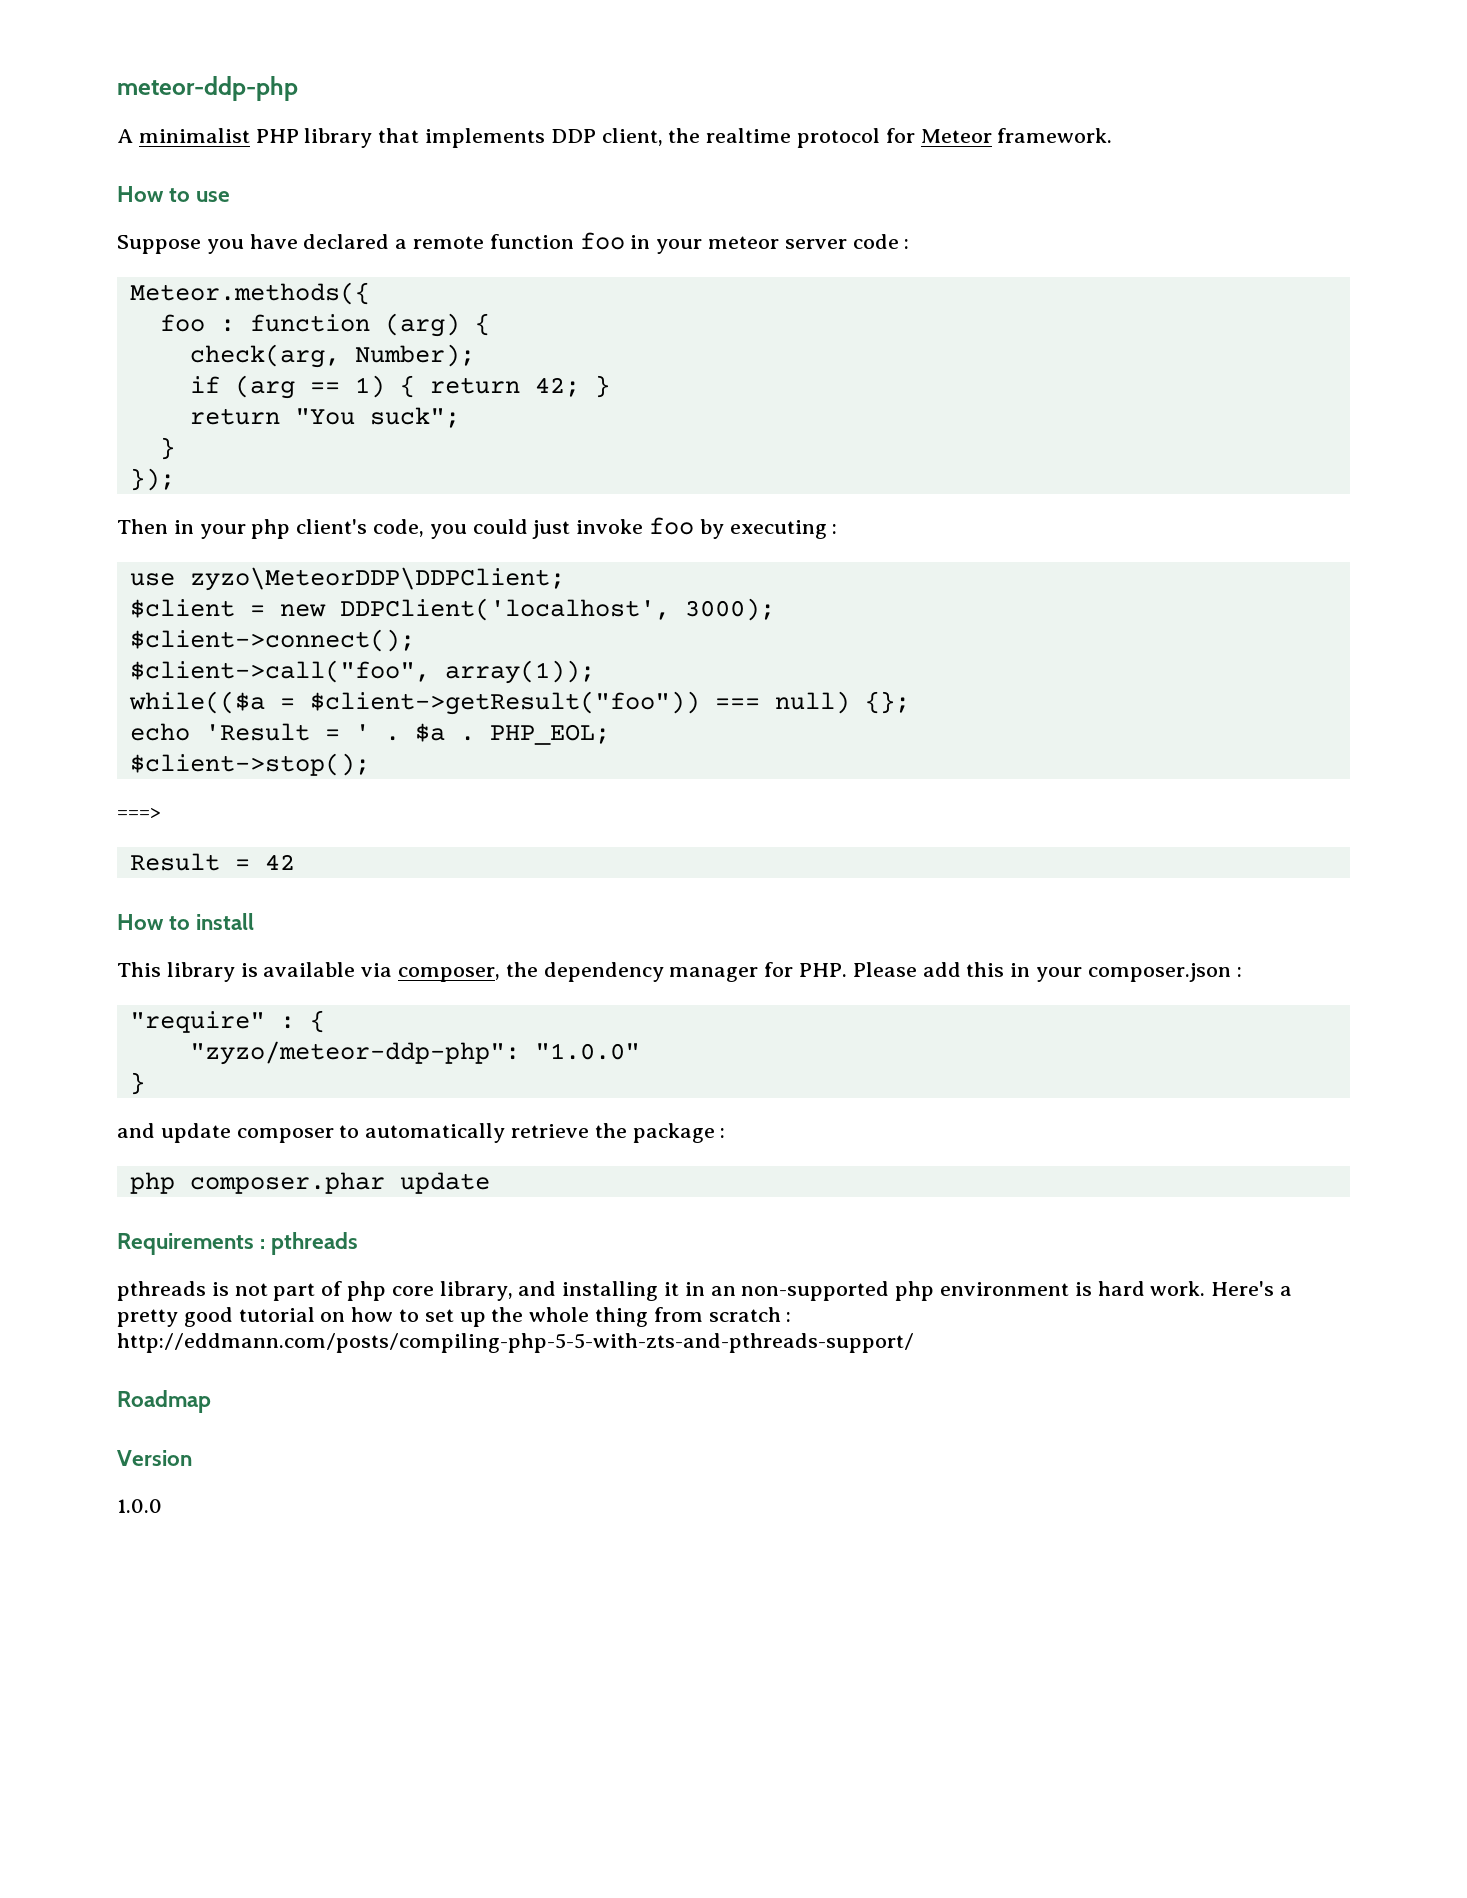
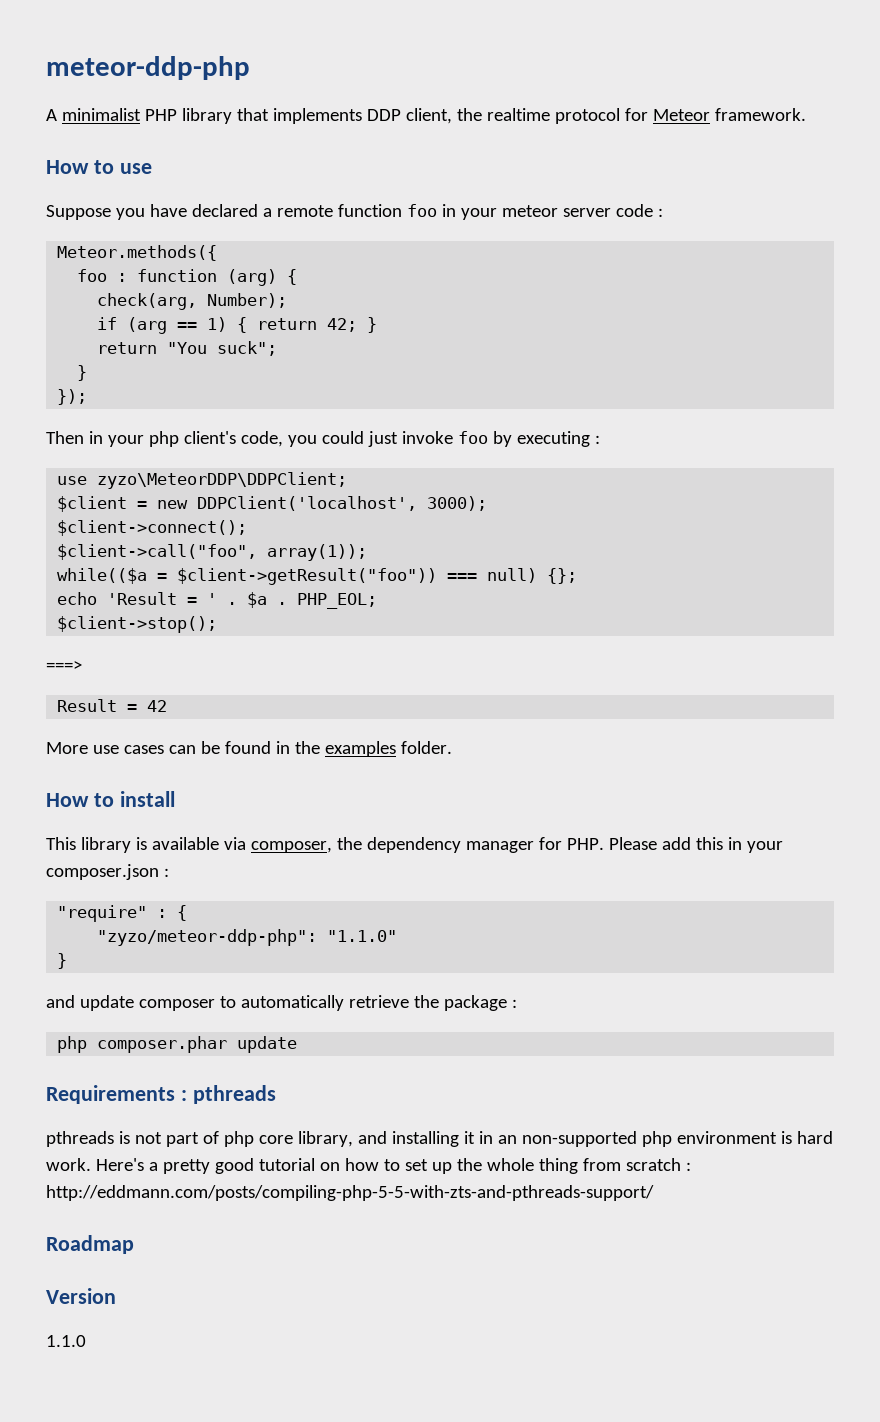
+ More use cases can be found in the examples folder.
- "zyzo/meteor-ddp-php": "1.0.0"
+ "zyzo/meteor-ddp-php": "1.1.0"
- 1.0.0
+ 1.1.0

